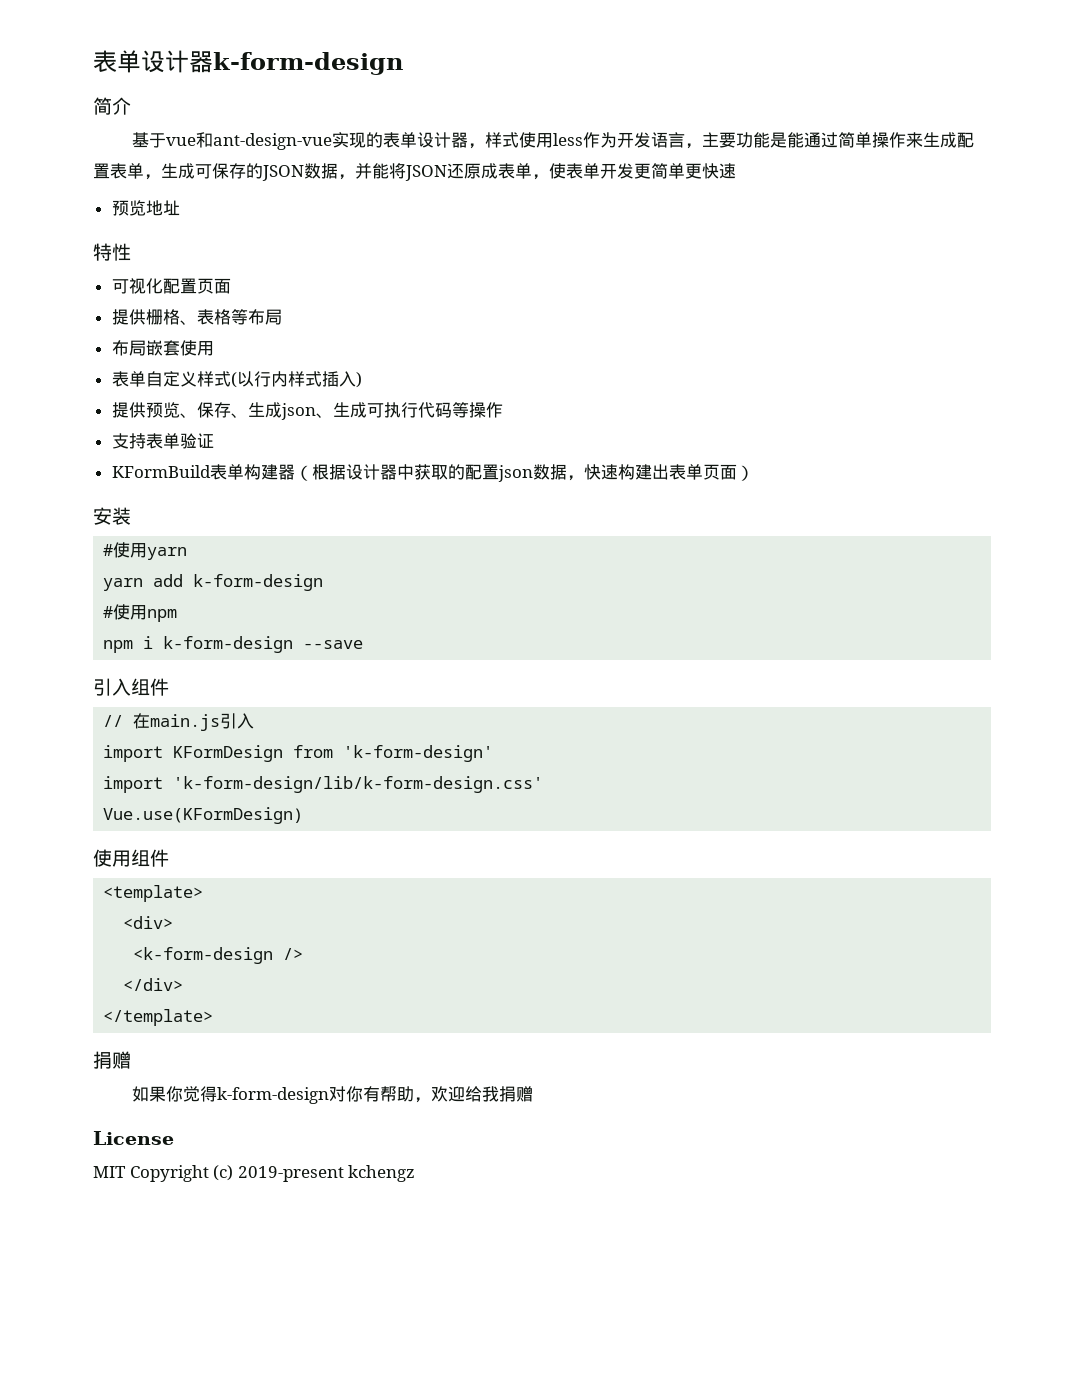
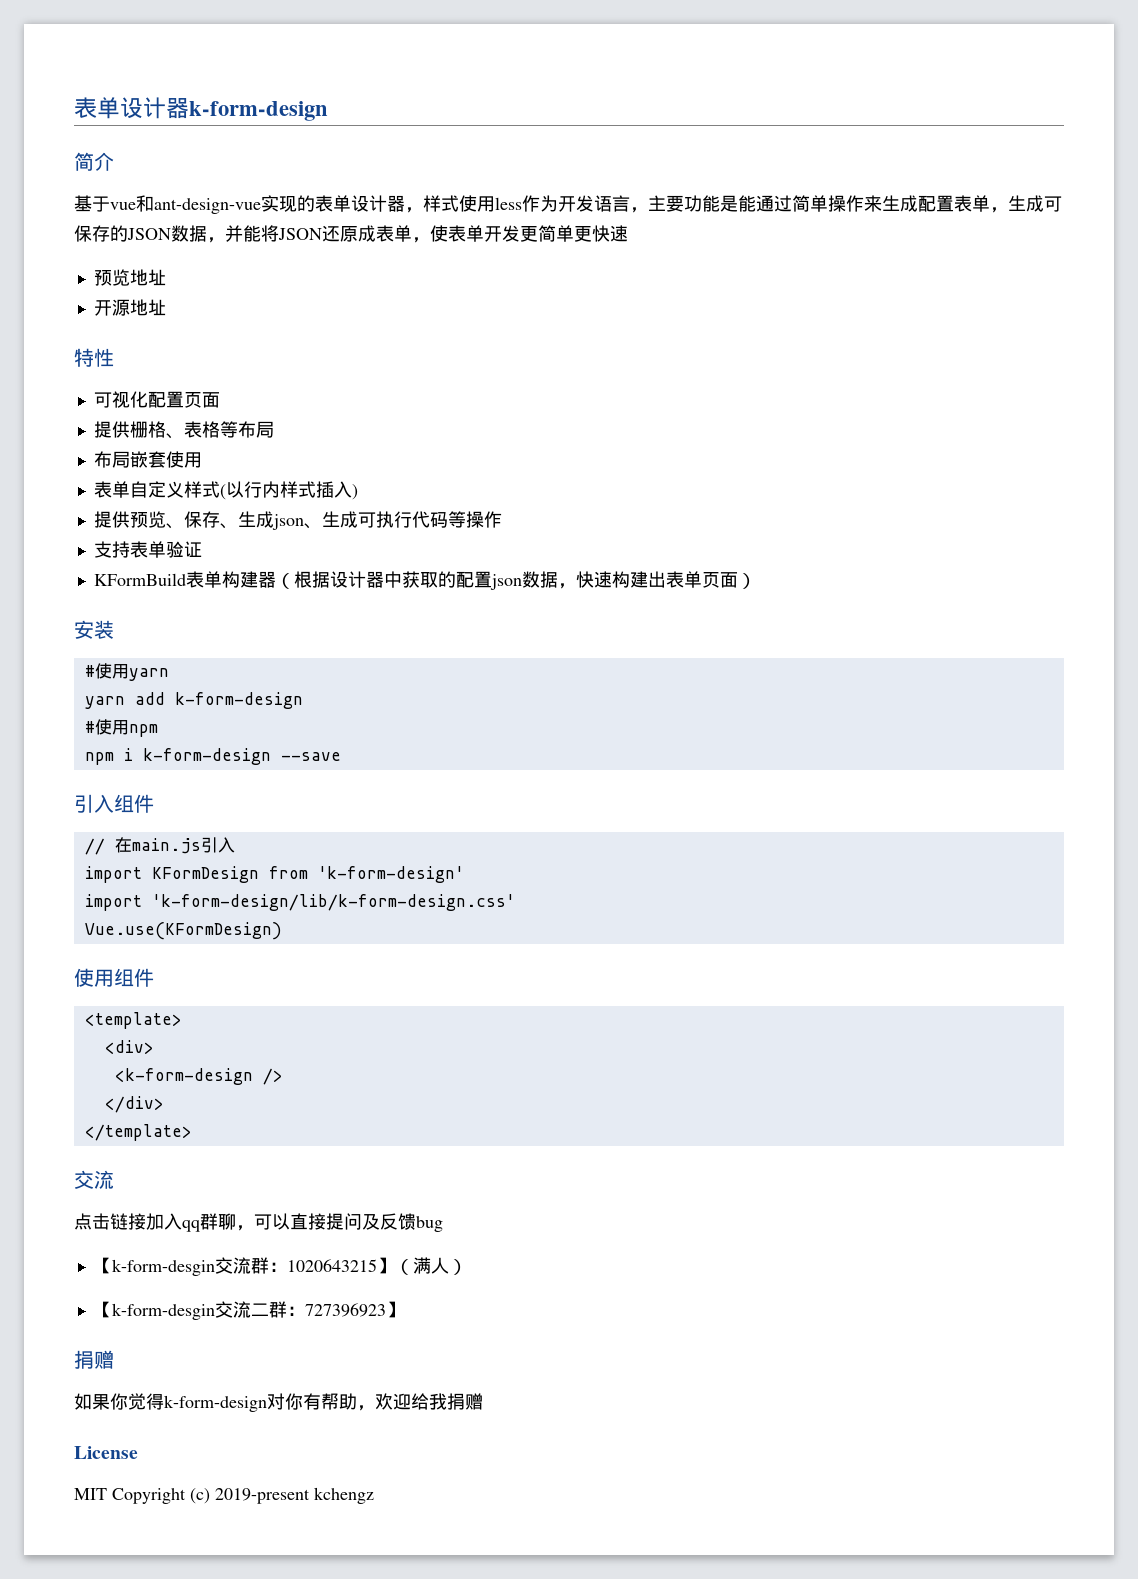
+ 开源地址
  </template>
+ 交流
+ 点击链接加入qq群聊，可以直接提问及反馈bug
+ 【k-form-desgin交流群：1020643215】（满人）
+ 【k-form-desgin交流二群：727396923】

